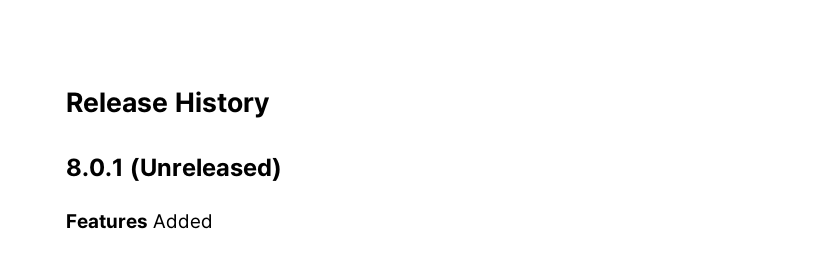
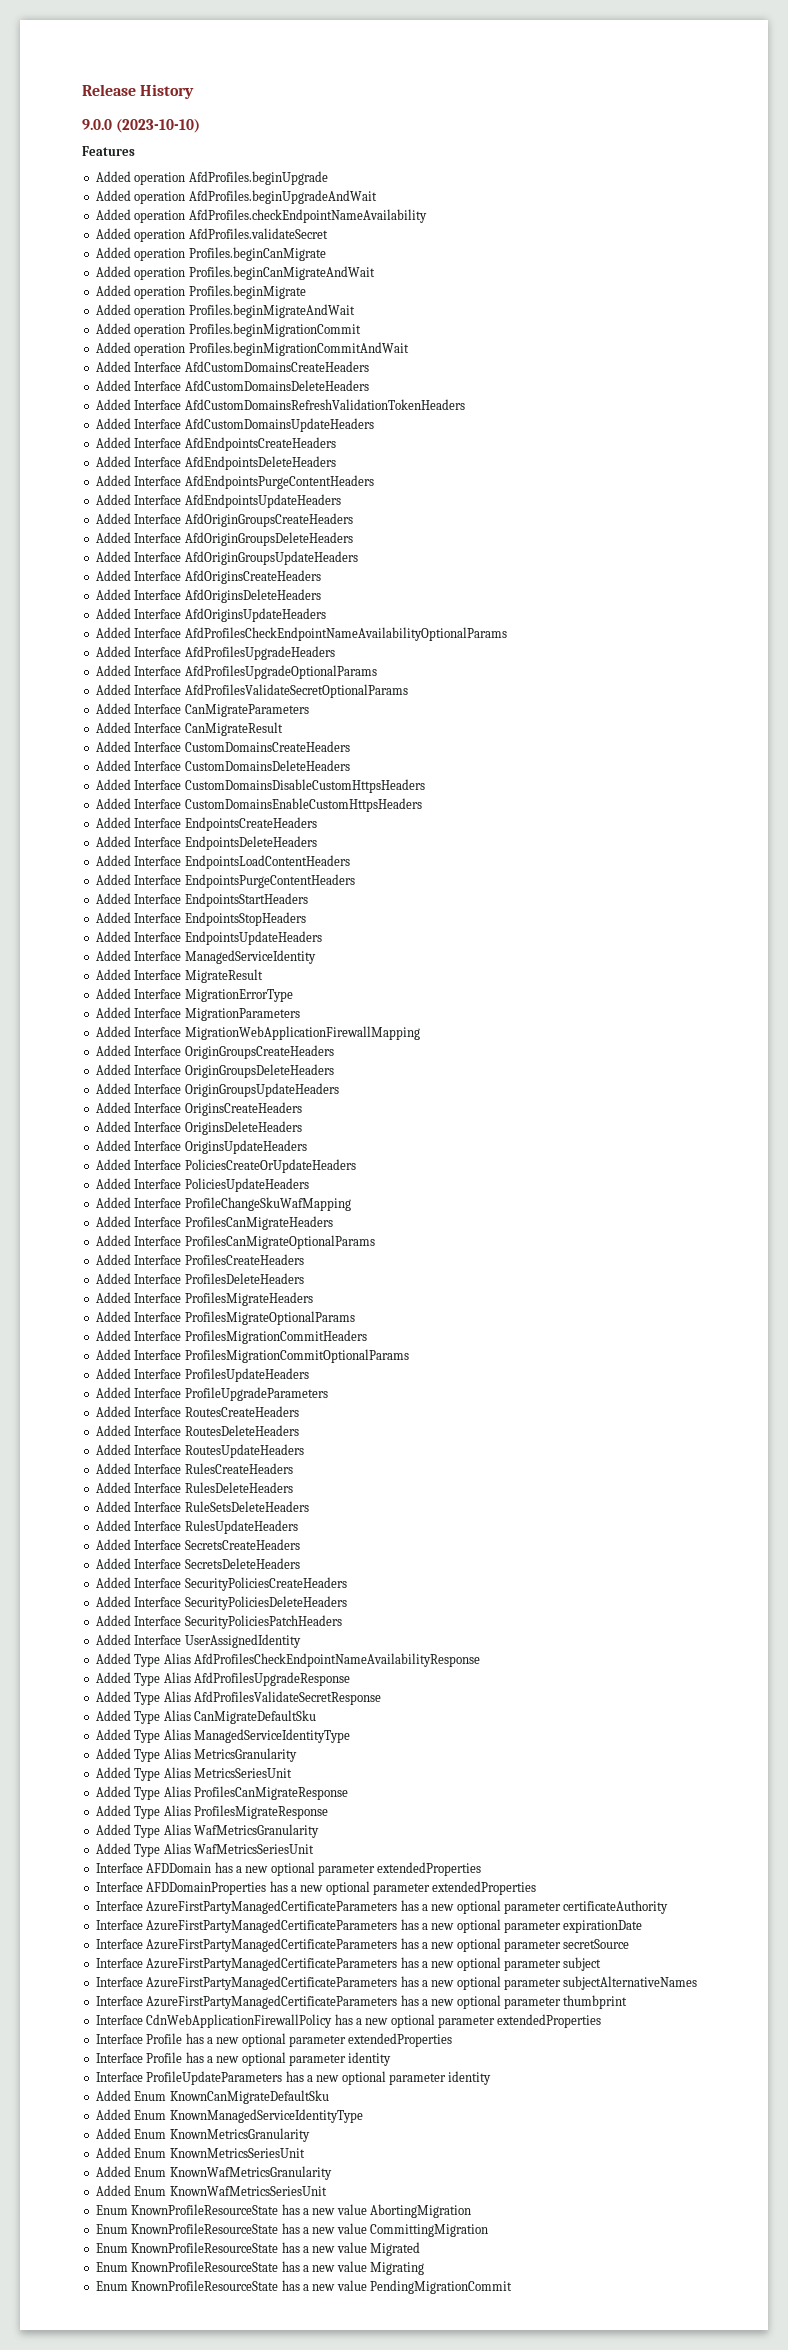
- 8.0.1 (Unreleased)
+ 9.0.0 (2023-10-10)
- Features Added
+ Features
+ Added operation AfdProfiles.beginUpgrade
+ Added operation AfdProfiles.beginUpgradeAndWait
+ Added operation AfdProfiles.checkEndpointNameAvailability
+ Added operation AfdProfiles.validateSecret
+ Added operation Profiles.beginCanMigrate
+ Added operation Profiles.beginCanMigrateAndWait
+ Added operation Profiles.beginMigrate
+ Added operation Profiles.beginMigrateAndWait
+ Added operation Profiles.beginMigrationCommit
+ Added operation Profiles.beginMigrationCommitAndWait
+ Added Interface AfdCustomDomainsCreateHeaders
+ Added Interface AfdCustomDomainsDeleteHeaders
+ Added Interface AfdCustomDomainsRefreshValidationTokenHeaders
+ Added Interface AfdCustomDomainsUpdateHeaders
+ Added Interface AfdEndpointsCreateHeaders
+ Added Interface AfdEndpointsDeleteHeaders
+ Added Interface AfdEndpointsPurgeContentHeaders
+ Added Interface AfdEndpointsUpdateHeaders
+ Added Interface AfdOriginGroupsCreateHeaders
+ Added Interface AfdOriginGroupsDeleteHeaders
+ Added Interface AfdOriginGroupsUpdateHeaders
+ Added Interface AfdOriginsCreateHeaders
+ Added Interface AfdOriginsDeleteHeaders
+ Added Interface AfdOriginsUpdateHeaders
+ Added Interface AfdProfilesCheckEndpointNameAvailabilityOptionalParams
+ Added Interface AfdProfilesUpgradeHeaders
+ Added Interface AfdProfilesUpgradeOptionalParams
+ Added Interface AfdProfilesValidateSecretOptionalParams
+ Added Interface CanMigrateParameters
+ Added Interface CanMigrateResult
+ Added Interface CustomDomainsCreateHeaders
+ Added Interface CustomDomainsDeleteHeaders
+ Added Interface CustomDomainsDisableCustomHttpsHeaders
+ Added Interface CustomDomainsEnableCustomHttpsHeaders
+ Added Interface EndpointsCreateHeaders
+ Added Interface EndpointsDeleteHeaders
+ Added Interface EndpointsLoadContentHeaders
+ Added Interface EndpointsPurgeContentHeaders
+ Added Interface EndpointsStartHeaders
+ Added Interface EndpointsStopHeaders
+ Added Interface EndpointsUpdateHeaders
+ Added Interface ManagedServiceIdentity
+ Added Interface MigrateResult
+ Added Interface MigrationErrorType
+ Added Interface MigrationParameters
+ Added Interface MigrationWebApplicationFirewallMapping
+ Added Interface OriginGroupsCreateHeaders
+ Added Interface OriginGroupsDeleteHeaders
+ Added Interface OriginGroupsUpdateHeaders
+ Added Interface OriginsCreateHeaders
+ Added Interface OriginsDeleteHeaders
+ Added Interface OriginsUpdateHeaders
+ Added Interface PoliciesCreateOrUpdateHeaders
+ Added Interface PoliciesUpdateHeaders
+ Added Interface ProfileChangeSkuWafMapping
+ Added Interface ProfilesCanMigrateHeaders
+ Added Interface ProfilesCanMigrateOptionalParams
+ Added Interface ProfilesCreateHeaders
+ Added Interface ProfilesDeleteHeaders
+ Added Interface ProfilesMigrateHeaders
+ Added Interface ProfilesMigrateOptionalParams
+ Added Interface ProfilesMigrationCommitHeaders
+ Added Interface ProfilesMigrationCommitOptionalParams
+ Added Interface ProfilesUpdateHeaders
+ Added Interface ProfileUpgradeParameters
+ Added Interface RoutesCreateHeaders
+ Added Interface RoutesDeleteHeaders
+ Added Interface RoutesUpdateHeaders
+ Added Interface RulesCreateHeaders
+ Added Interface RulesDeleteHeaders
+ Added Interface RuleSetsDeleteHeaders
+ Added Interface RulesUpdateHeaders
+ Added Interface SecretsCreateHeaders
+ Added Interface SecretsDeleteHeaders
+ Added Interface SecurityPoliciesCreateHeaders
+ Added Interface SecurityPoliciesDeleteHeaders
+ Added Interface SecurityPoliciesPatchHeaders
+ Added Interface UserAssignedIdentity
+ Added Type Alias AfdProfilesCheckEndpointNameAvailabilityResponse
+ Added Type Alias AfdProfilesUpgradeResponse
+ Added Type Alias AfdProfilesValidateSecretResponse
+ Added Type Alias CanMigrateDefaultSku
+ Added Type Alias ManagedServiceIdentityType
+ Added Type Alias MetricsGranularity
+ Added Type Alias MetricsSeriesUnit
+ Added Type Alias ProfilesCanMigrateResponse
+ Added Type Alias ProfilesMigrateResponse
+ Added Type Alias WafMetricsGranularity
+ Added Type Alias WafMetricsSeriesUnit
+ Interface AFDDomain has a new optional parameter extendedProperties
+ Interface AFDDomainProperties has a new optional parameter extendedProperties
+ Interface AzureFirstPartyManagedCertificateParameters has a new optional parameter certificateAuthority
+ Interface AzureFirstPartyManagedCertificateParameters has a new optional parameter expirationDate
+ Interface AzureFirstPartyManagedCertificateParameters has a new optional parameter secretSource
+ Interface AzureFirstPartyManagedCertificateParameters has a new optional parameter subject
+ Interface AzureFirstPartyManagedCertificateParameters has a new optional parameter subjectAlternativeNames
+ Interface AzureFirstPartyManagedCertificateParameters has a new optional parameter thumbprint
+ Interface CdnWebApplicationFirewallPolicy has a new optional parameter extendedProperties
+ Interface Profile has a new optional parameter extendedProperties
+ Interface Profile has a new optional parameter identity
+ Interface ProfileUpdateParameters has a new optional parameter identity
+ Added Enum KnownCanMigrateDefaultSku
+ Added Enum KnownManagedServiceIdentityType
+ Added Enum KnownMetricsGranularity
+ Added Enum KnownMetricsSeriesUnit
+ Added Enum KnownWafMetricsGranularity
+ Added Enum KnownWafMetricsSeriesUnit
+ Enum KnownProfileResourceState has a new value AbortingMigration
+ Enum KnownProfileResourceState has a new value CommittingMigration
+ Enum KnownProfileResourceState has a new value Migrated
+ Enum KnownProfileResourceState has a new value Migrating
+ Enum KnownProfileResourceState has a new value PendingMigrationCommit

